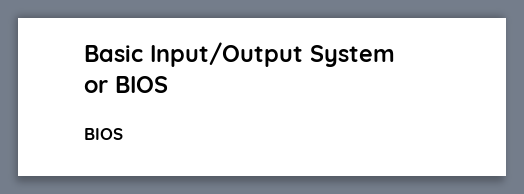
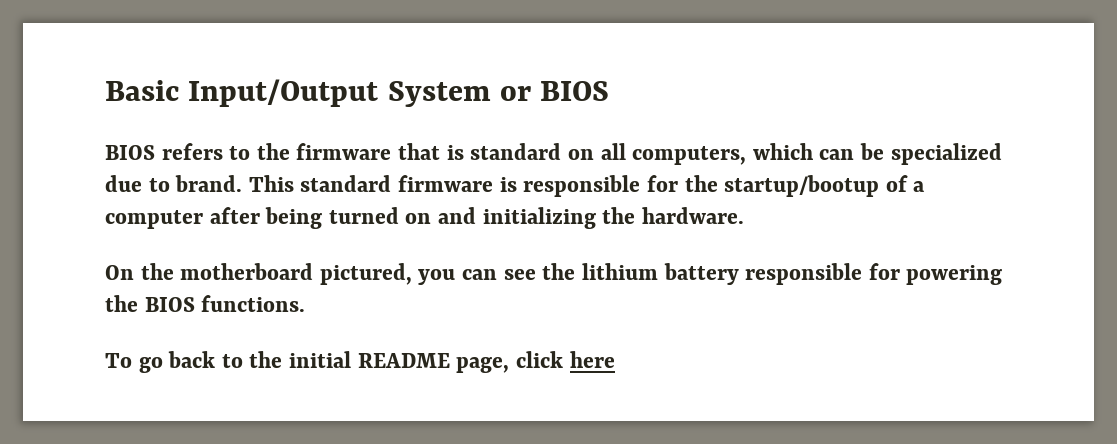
  Basic Input/Output System or BIOS
- BIOS
+ BIOS refers to the firmware that is standard on all computers, which can be specialized due to brand. This standard firmware is responsible for the startup/bootup of a computer after being turned on and initializing the hardware.
+ On the motherboard pictured, you can see the lithium battery responsible for powering the BIOS functions.
+ To go back to the initial README page, click here

